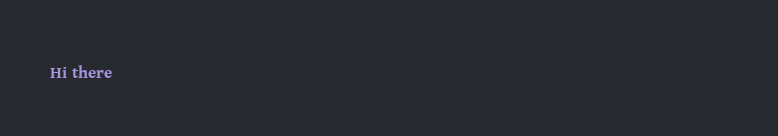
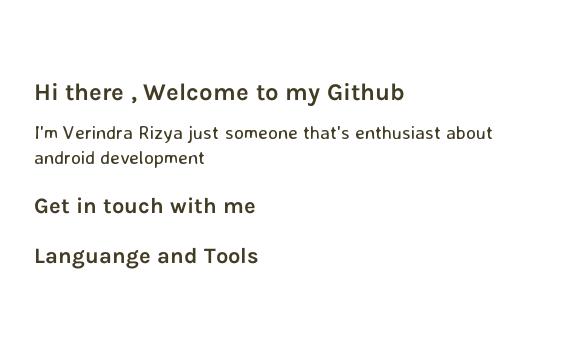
- Hi there
+ Hi there , Welcome to my Github
+ I'm Verindra Rizya just someone that's enthusiast about android development
+ Get in touch with me
+ Languange and Tools

